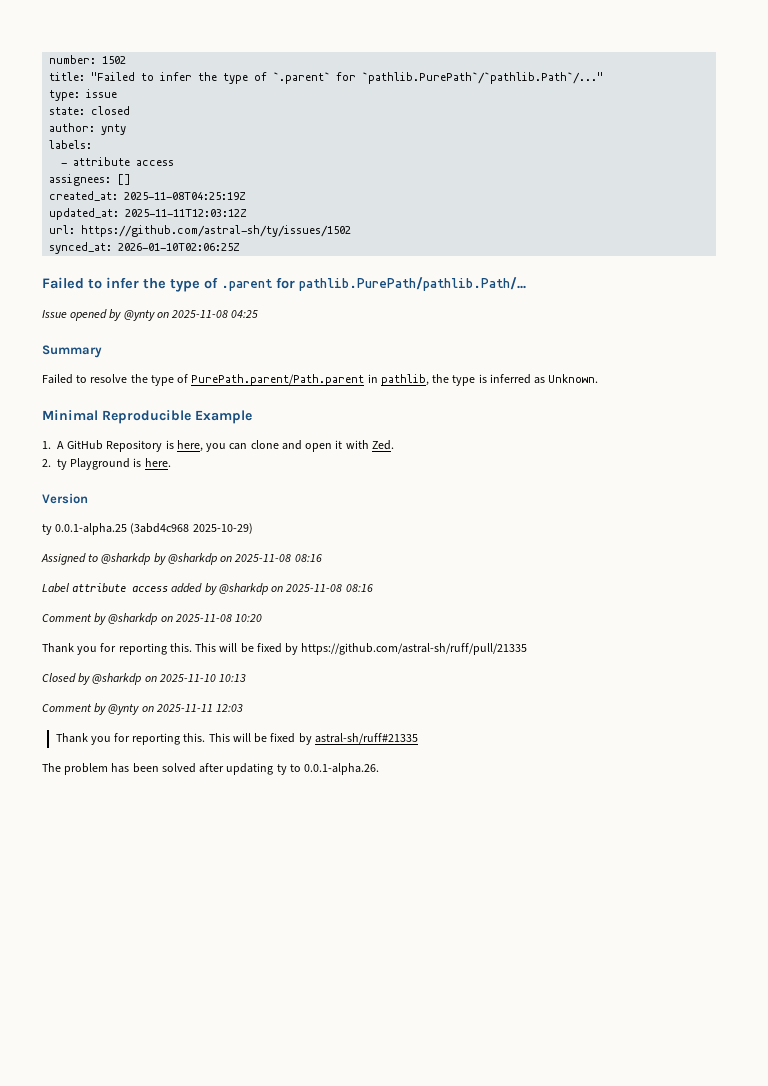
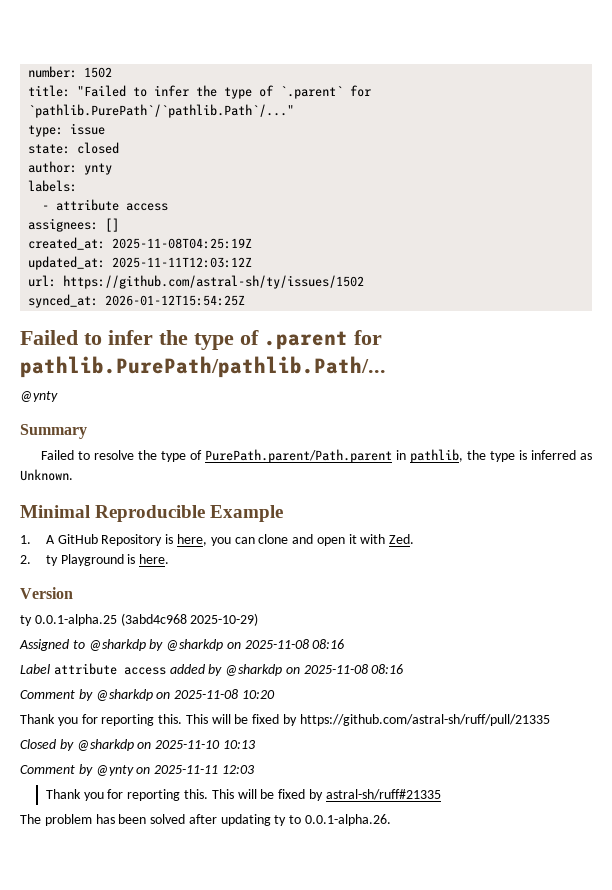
- synced_at: 2026-01-10T02:06:25Z
+ synced_at: 2026-01-12T15:54:25Z
  Failed to infer the type of .parent for pathlib.PurePath/pathlib.Path/...
- Issue opened by @ynty on 2025-11-08 04:25
+ @ynty

